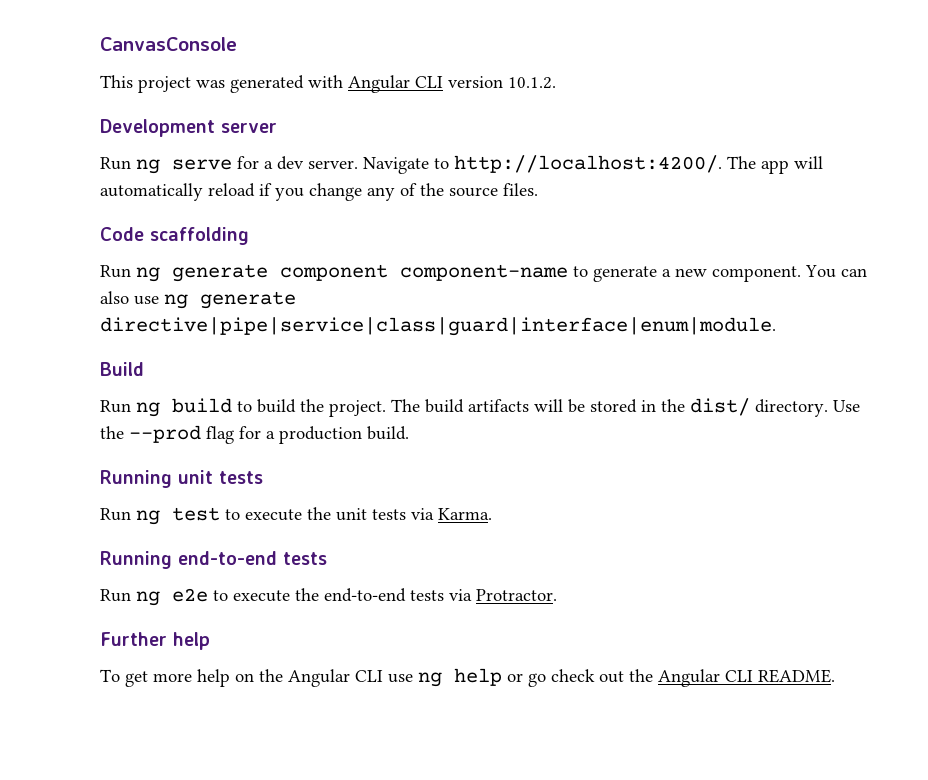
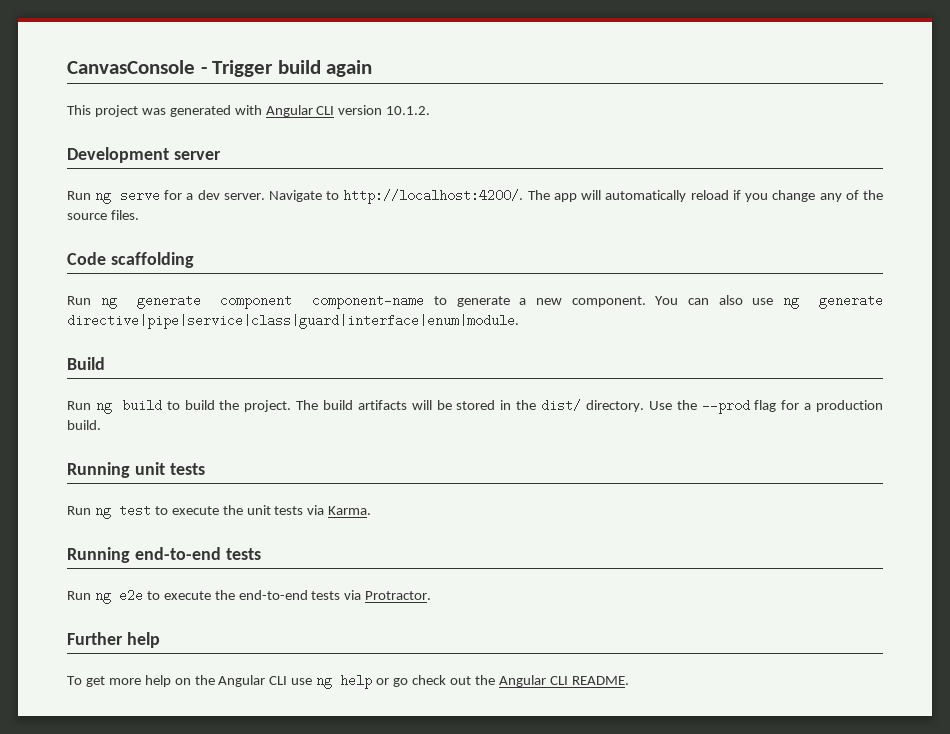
- CanvasConsole
+ CanvasConsole - Trigger build again

